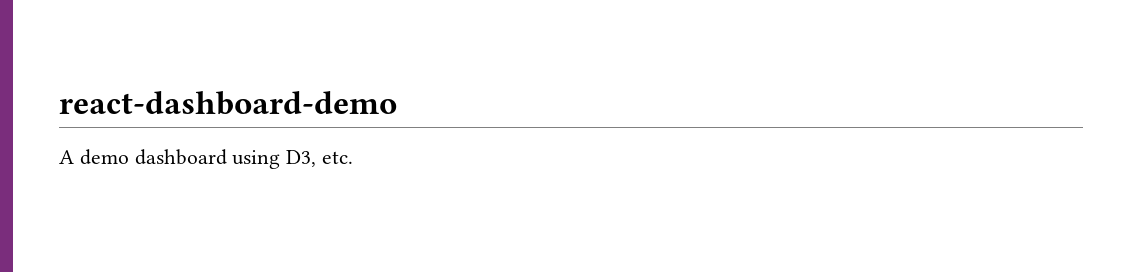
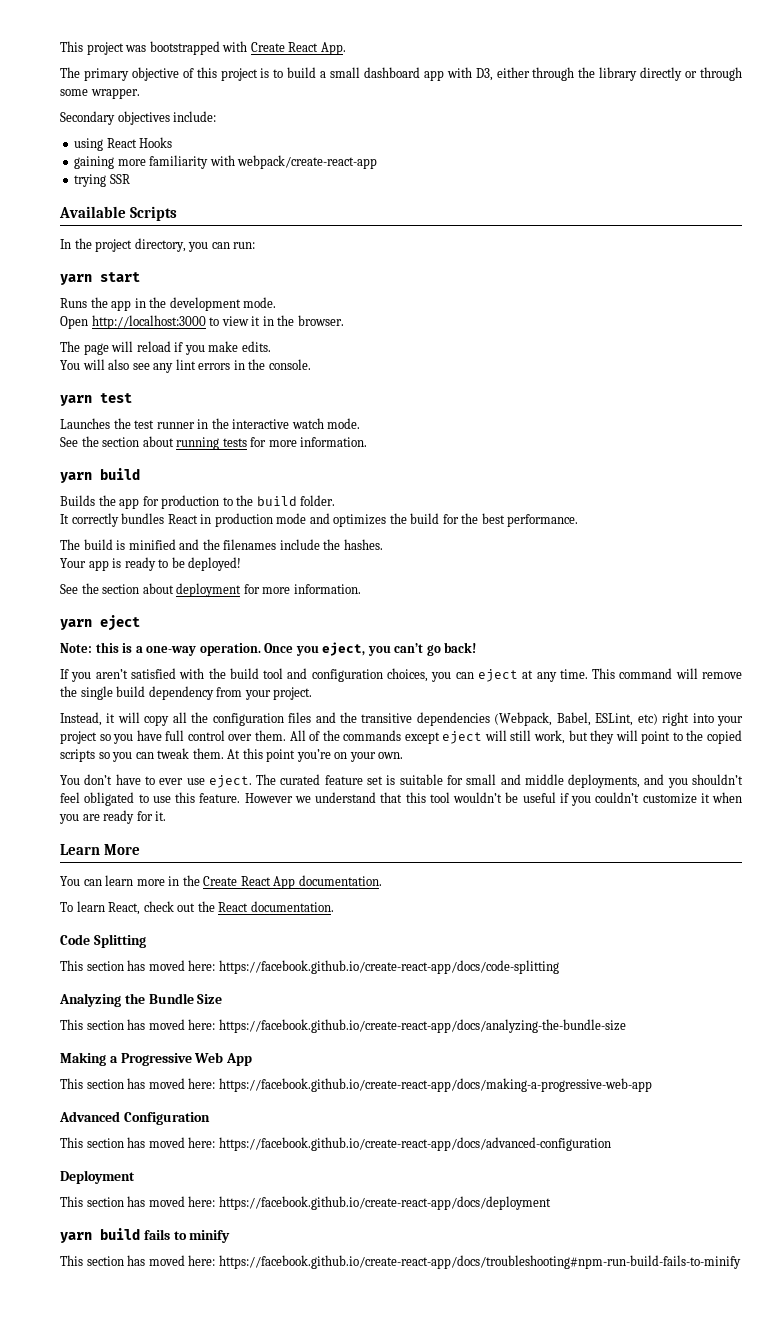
- react-dashboard-demo
- A demo dashboard using D3, etc.
+ This project was bootstrapped with Create React App.
+ The primary objective of this project is to build a small dashboard app with D3, either through the library directly or through some wrapper.
+ Secondary objectives include:
+ using React Hooks
+ gaining more familiarity with webpack/create-react-app
+ trying SSR
+ Available Scripts
+ In the project directory, you can run:
+ yarn start
+ Runs the app in the development mode.
+ Open http://localhost:3000 to view it in the browser.
+ The page will reload if you make edits.
+ You will also see any lint errors in the console.
+ yarn test
+ Launches the test runner in the interactive watch mode.
+ See the section about running tests for more information.
+ yarn build
+ Builds the app for production to the build folder.
+ It correctly bundles React in production mode and optimizes the build for the best performance.
+ The build is minified and the filenames include the hashes.
+ Your app is ready to be deployed!
+ See the section about deployment for more information.
+ yarn eject
+ Note: this is a one-way operation. Once you eject, you can’t go back!
+ If you aren’t satisfied with the build tool and configuration choices, you can eject at any time. This command will remove the single build dependency from your project.
+ Instead, it will copy all the configuration files and the transitive dependencies (Webpack, Babel, ESLint, etc) right into your project so you have full control over them. All of the commands except eject will still work, but they will point to the copied scripts so you can tweak them. At this point you’re on your own.
+ You don’t have to ever use eject. The curated feature set is suitable for small and middle deployments, and you shouldn’t feel obligated to use this feature. However we understand that this tool wouldn’t be useful if you couldn’t customize it when you are ready for it.
+ Learn More
+ You can learn more in the Create React App documentation.
+ To learn React, check out the React documentation.
+ Code Splitting
+ This section has moved here: https://facebook.github.io/create-react-app/docs/code-splitting
+ Analyzing the Bundle Size
+ This section has moved here: https://facebook.github.io/create-react-app/docs/analyzing-the-bundle-size
+ Making a Progressive Web App
+ This section has moved here: https://facebook.github.io/create-react-app/docs/making-a-progressive-web-app
+ Advanced Configuration
+ This section has moved here: https://facebook.github.io/create-react-app/docs/advanced-configuration
+ Deployment
+ This section has moved here: https://facebook.github.io/create-react-app/docs/deployment
+ yarn build fails to minify
+ This section has moved here: https://facebook.github.io/create-react-app/docs/troubleshooting#npm-run-build-fails-to-minify

